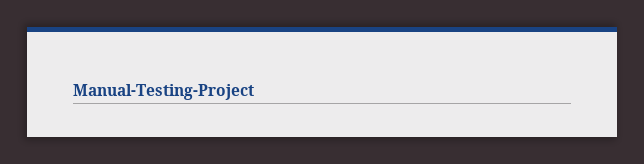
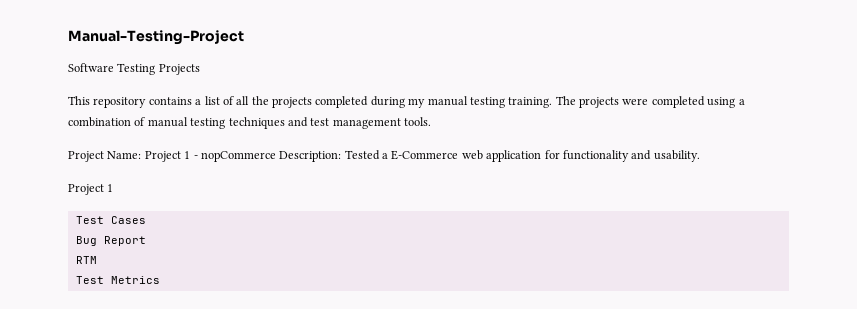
+ Software Testing Projects
+ This repository contains a list of all the projects completed during my manual testing training. The projects were completed using a combination of manual testing techniques and test management tools.
+ Project Name: Project 1 - nopCommerce Description: Tested a E-Commerce web application for functionality and usability.
+ Project 1
+ Test Cases
+ Bug Report
+ RTM
+ Test Metrics

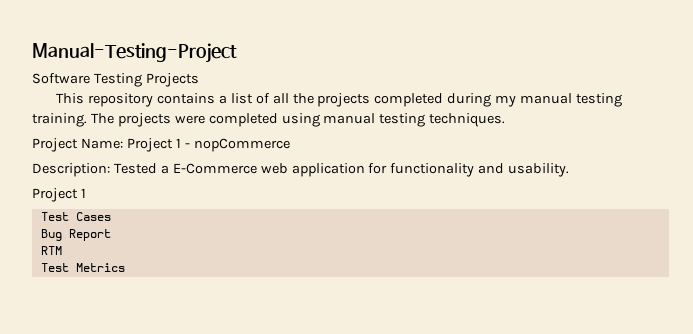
- The projects were completed using a combination of manual testing techniques and test management tools.
+ The projects were completed using manual testing techniques.
- Project Name: Project 1 - nopCommerce Description: Tested a E-Commerce web application for functionality and usability.
+ Project Name: Project 1 - nopCommerce
+ Description: Tested a E-Commerce web application for functionality and usability.

